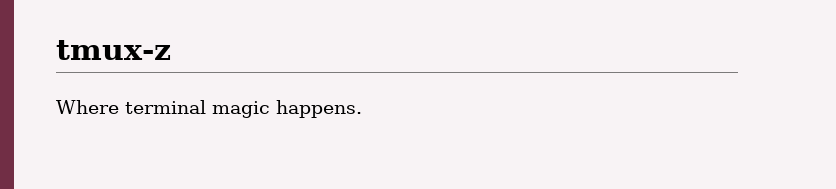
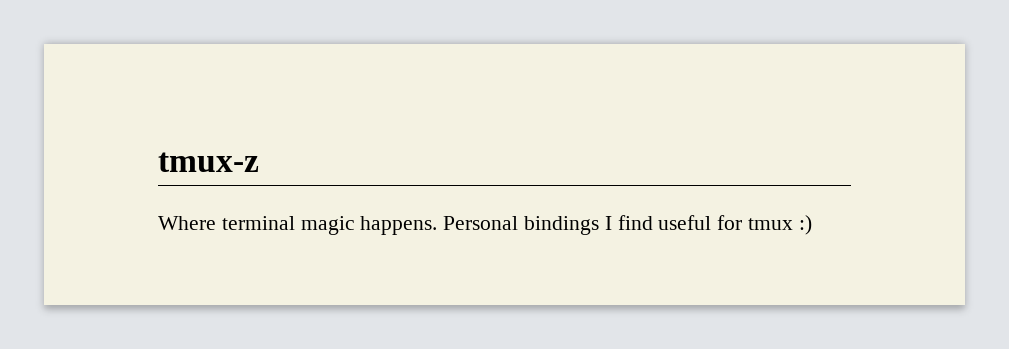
+ Personal bindings I find useful for tmux :)

